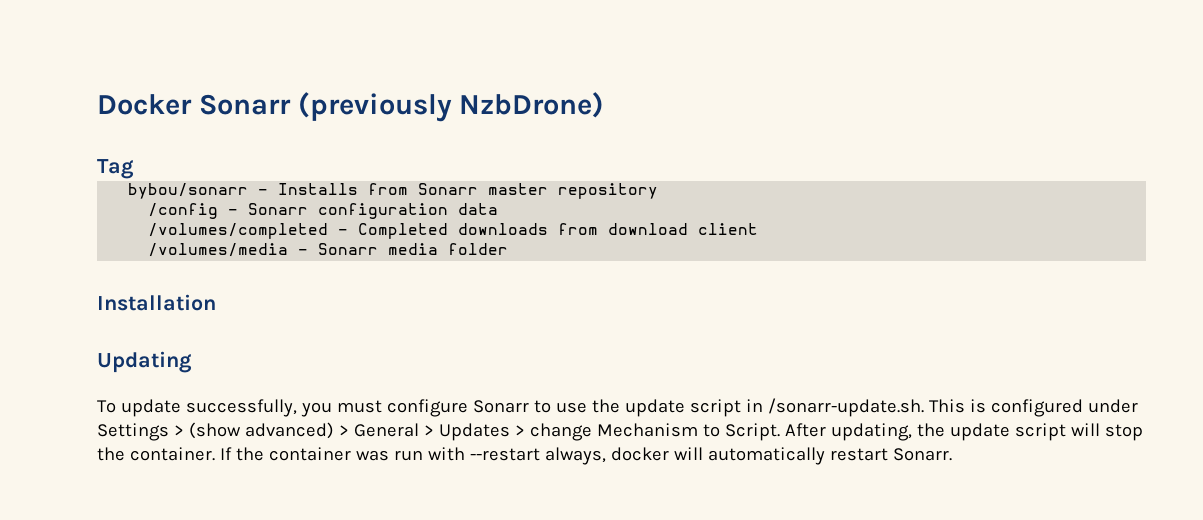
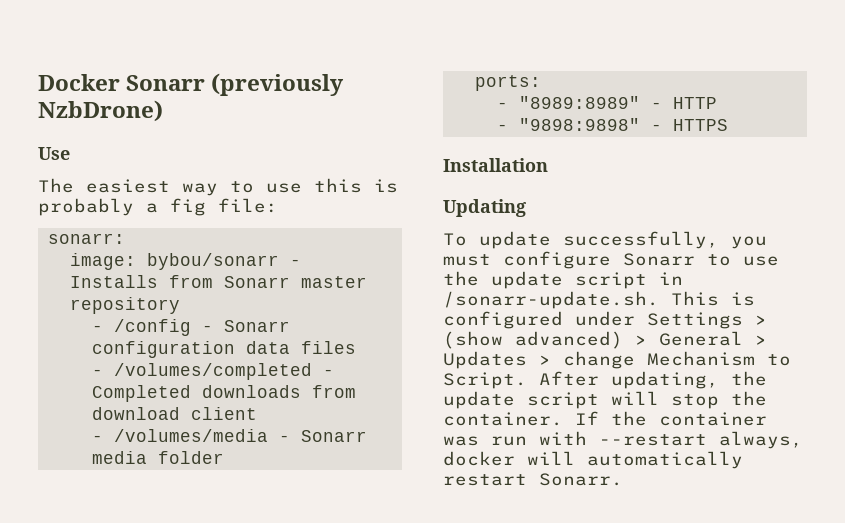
- Tag
- bybou/sonarr - Installs from Sonarr master repository
+ Use
+ The easiest way to use this is probably a fig file:
+ sonarr:
+ image: bybou/sonarr - Installs from Sonarr master repository
- /config - Sonarr configuration data
- /volumes/completed - Completed downloads from download client
+ - /config - Sonarr configuration data files
+ - /volumes/completed - Completed downloads from download client
- /volumes/media - Sonarr media folder
+ - /volumes/media - Sonarr media folder
+ ports:
+ - "8989:8989" - HTTP
+ - "9898:9898" - HTTPS

